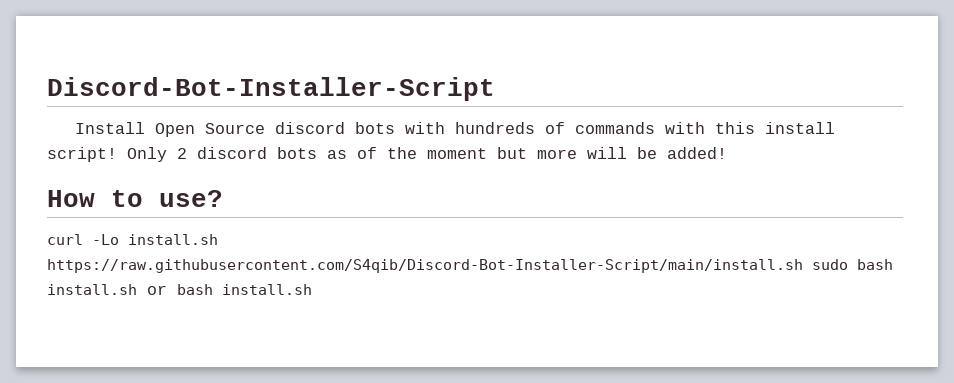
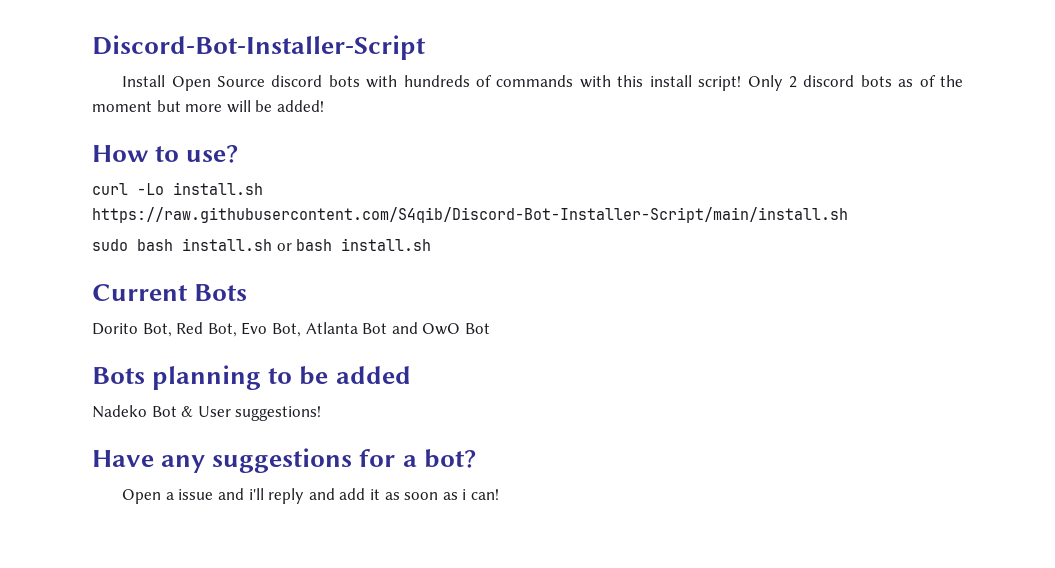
- curl -Lo install.sh https://raw.githubusercontent.com/S4qib/Discord-Bot-Installer-Script/main/install.sh sudo bash install.sh or bash install.sh
+ curl -Lo install.sh https://raw.githubusercontent.com/S4qib/Discord-Bot-Installer-Script/main/install.sh
+ sudo bash install.sh or bash install.sh
+ Current Bots
+ Dorito Bot, Red Bot, Evo Bot, Atlanta Bot and OwO Bot
+ Bots planning to be added
+ Nadeko Bot & User suggestions!
+ Have any suggestions for a bot?
+ Open a issue and i'll reply and add it as soon as i can!

